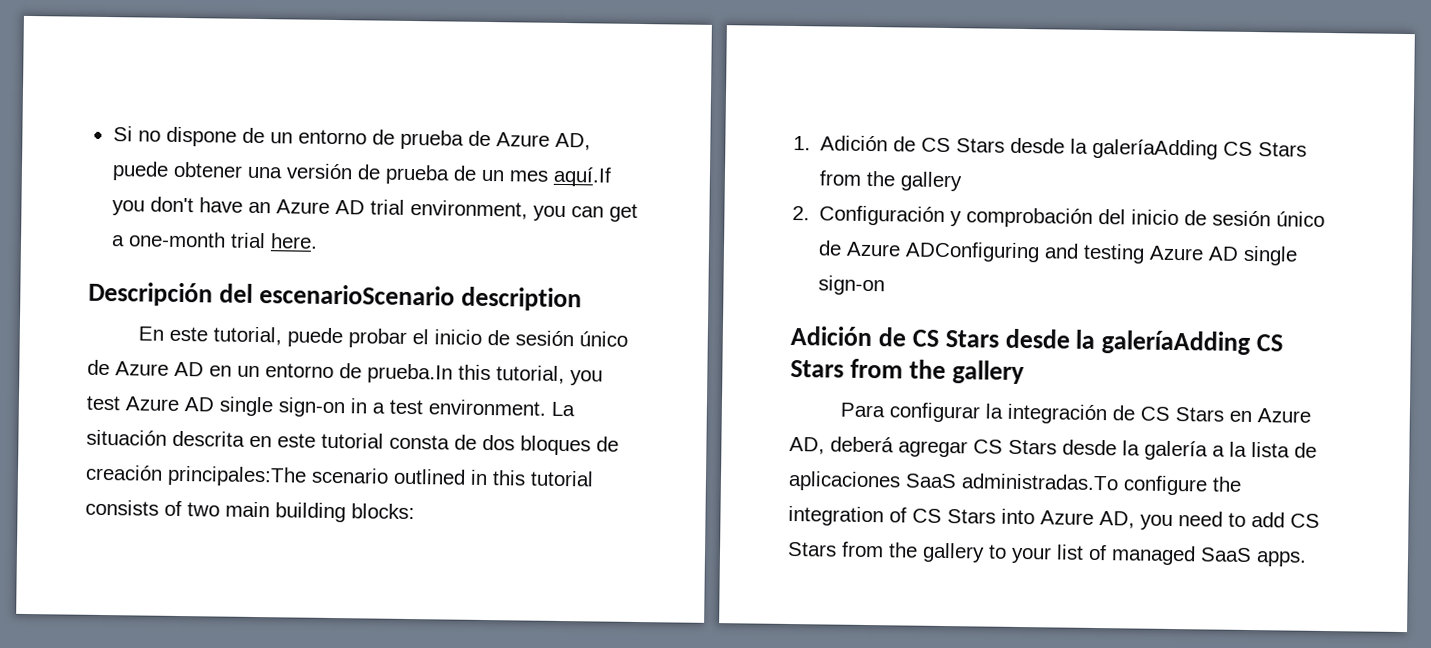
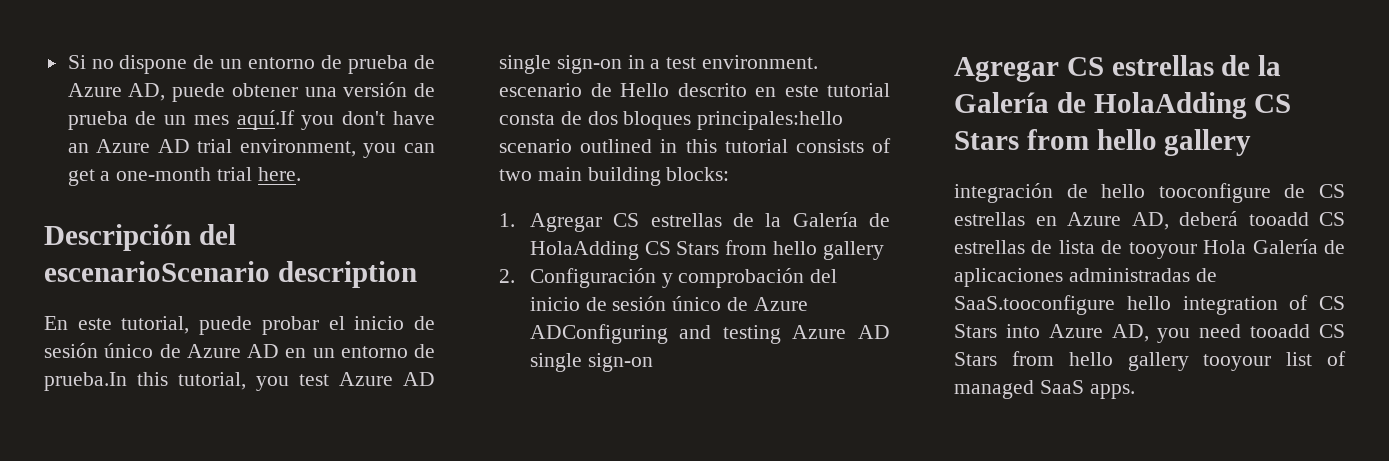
- En este tutorial, puede probar el inicio de sesión único de Azure AD en un entorno de prueba.In this tutorial, you test Azure AD single sign-on in a test environment. La situación descrita en este tutorial consta de dos bloques de creación principales:The scenario outlined in this tutorial consists of two main building blocks:
+ En este tutorial, puede probar el inicio de sesión único de Azure AD en un entorno de prueba.In this tutorial, you test Azure AD single sign-on in a test environment. escenario de Hello descrito en este tutorial consta de dos bloques principales:hello scenario outlined in this tutorial consists of two main building blocks:
- 1. Adición de CS Stars desde la galeríaAdding CS Stars from the gallery
+ 1. Agregar CS estrellas de la Galería de HolaAdding CS Stars from hello gallery
  2. Configuración y comprobación del inicio de sesión único de Azure ADConfiguring and testing Azure AD single sign-on
- Adición de CS Stars desde la galeríaAdding CS Stars from the gallery
- Para configurar la integración de CS Stars en Azure AD, deberá agregar CS Stars desde la galería a la lista de aplicaciones SaaS administradas.To configure the integration of CS Stars into Azure AD, you need to add CS Stars from the gallery to your list of managed SaaS apps.
+ Agregar CS estrellas de la Galería de HolaAdding CS Stars from hello gallery
+ integración de hello tooconfigure de CS estrellas en Azure AD, deberá tooadd CS estrellas de lista de tooyour Hola Galería de aplicaciones administradas de SaaS.tooconfigure hello integration of CS Stars into Azure AD, you need tooadd CS Stars from hello gallery tooyour list of managed SaaS apps.

